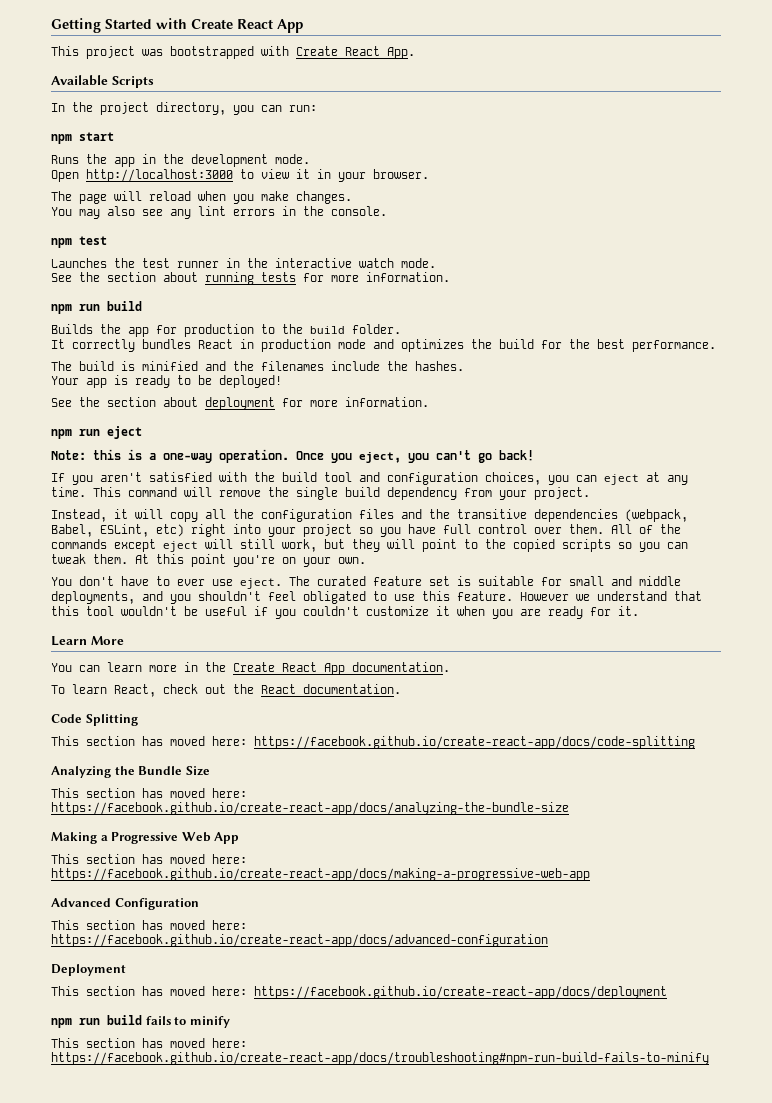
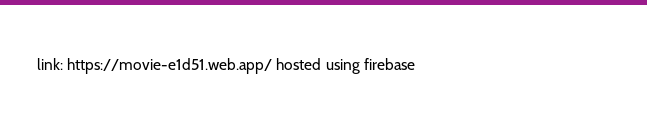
- Getting Started with Create React App
- This project was bootstrapped with Create React App.
- Available Scripts
- In the project directory, you can run:
- npm start
- Runs the app in the development mode.
- Open http://localhost:3000 to view it in your browser.
- The page will reload when you make changes.
- You may also see any lint errors in the console.
- npm test
- Launches the test runner in the interactive watch mode.
- See the section about running tests for more information.
- npm run build
- Builds the app for production to the build folder.
- It correctly bundles React in production mode and optimizes the build for the best performance.
- The build is minified and the filenames include the hashes.
- Your app is ready to be deployed!
- See the section about deployment for more information.
- npm run eject
- Note: this is a one-way operation. Once you eject, you can't go back!
- If you aren't satisfied with the build tool and configuration choices, you can eject at any time. This command will remove the single build dependency from your project.
- Instead, it will copy all the configuration files and the transitive dependencies (webpack, Babel, ESLint, etc) right into your project so you have full control over them. All of the commands except eject will still work, but they will point to the copied scripts so you can tweak them. At this point you're on your own.
- You don't have to ever use eject. The curated feature set is suitable for small and middle deployments, and you shouldn't feel obligated to use this feature. However we understand that this tool wouldn't be useful if you couldn't customize it when you are ready for it.
- Learn More
- You can learn more in the Create React App documentation.
- To learn React, check out the React documentation.
- Code Splitting
- This section has moved here: https://facebook.github.io/create-react-app/docs/code-splitting
- Analyzing the Bundle Size
- This section has moved here: https://facebook.github.io/create-react-app/docs/analyzing-the-bundle-size
- Making a Progressive Web App
- This section has moved here: https://facebook.github.io/create-react-app/docs/making-a-progressive-web-app
- Advanced Configuration
- This section has moved here: https://facebook.github.io/create-react-app/docs/advanced-configuration
- Deployment
- This section has moved here: https://facebook.github.io/create-react-app/docs/deployment
- npm run build fails to minify
- This section has moved here: https://facebook.github.io/create-react-app/docs/troubleshooting#npm-run-build-fails-to-minify
+ link: https://movie-e1d51.web.app/ hosted using firebase

